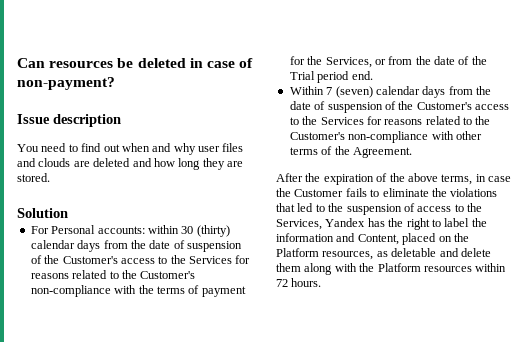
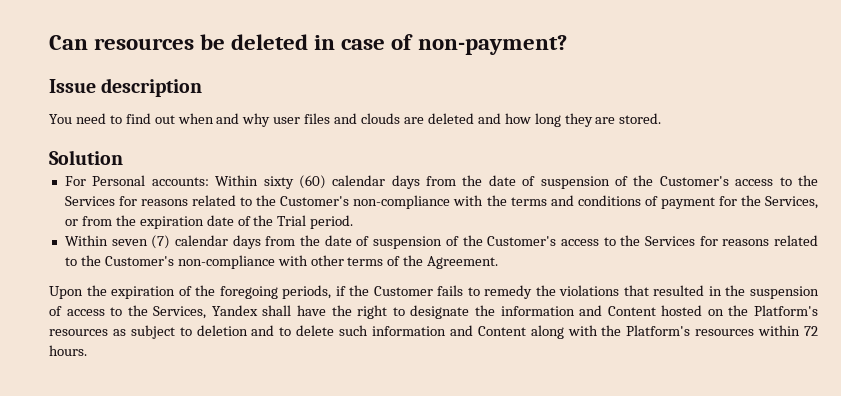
- within 30 (thirty) calendar days from the date of suspension of the Customer's access to the Services for reasons related to the Customer's non-compliance with the terms of payment for the Services, or from the date of the Trial period end.
- Within 7 (seven) calendar days from the date of suspension of the Customer's access to the Services for reasons related to the Customer's non-compliance with other terms of the Agreement.
+ Within sixty (60) calendar days from the date of suspension of the Customer's access to the Services for reasons related to the Customer's non-compliance with the terms and conditions of payment for the Services, or from the expiration date of the Trial period.
+ Within seven (7) calendar days from the date of suspension of the Customer's access to the Services for reasons related to the Customer's non-compliance with other terms of the Agreement.
- After the expiration of the above terms, in case the Customer fails to eliminate the violations that led to the suspension of access to the Services, Yandex has the right to label the information and Content, placed on the Platform resources, as deletable and delete them along with the Platform resources within 72 hours.
+ Upon the expiration of the foregoing periods, if the Customer fails to remedy the violations that resulted in the suspension of access to the Services, Yandex shall have the right to designate the information and Content hosted on the Platform's resources as subject to deletion and to delete such information and Content along with the Platform's resources within 72 hours.

